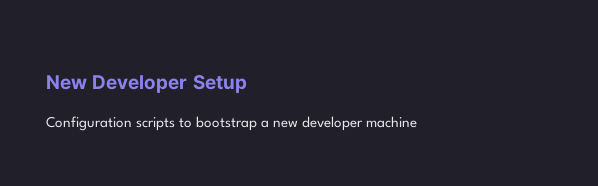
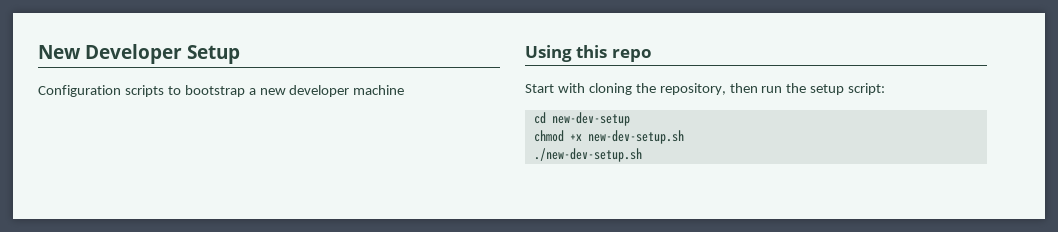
+ Using this repo
+ Start with cloning the repository, then run the setup script:
+ cd new-dev-setup
+ chmod +x new-dev-setup.sh
+ ./new-dev-setup.sh

